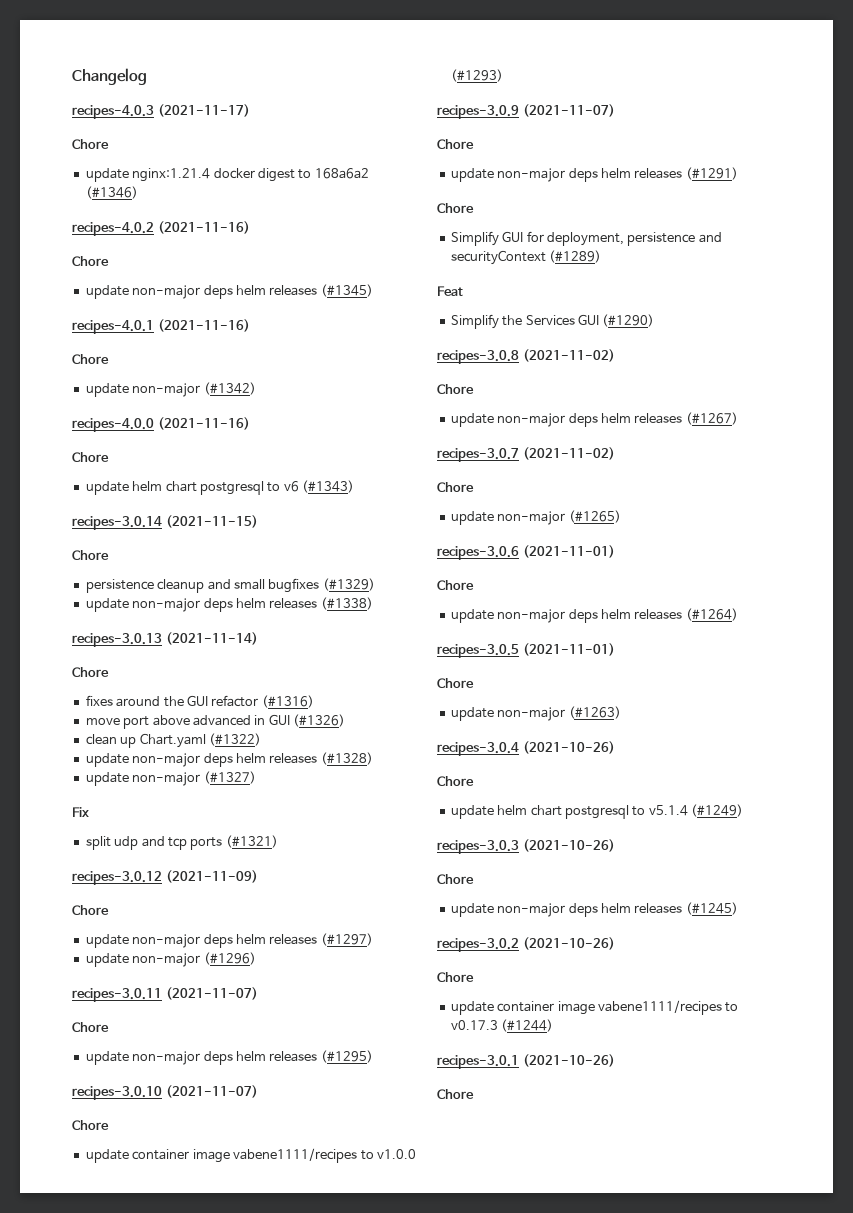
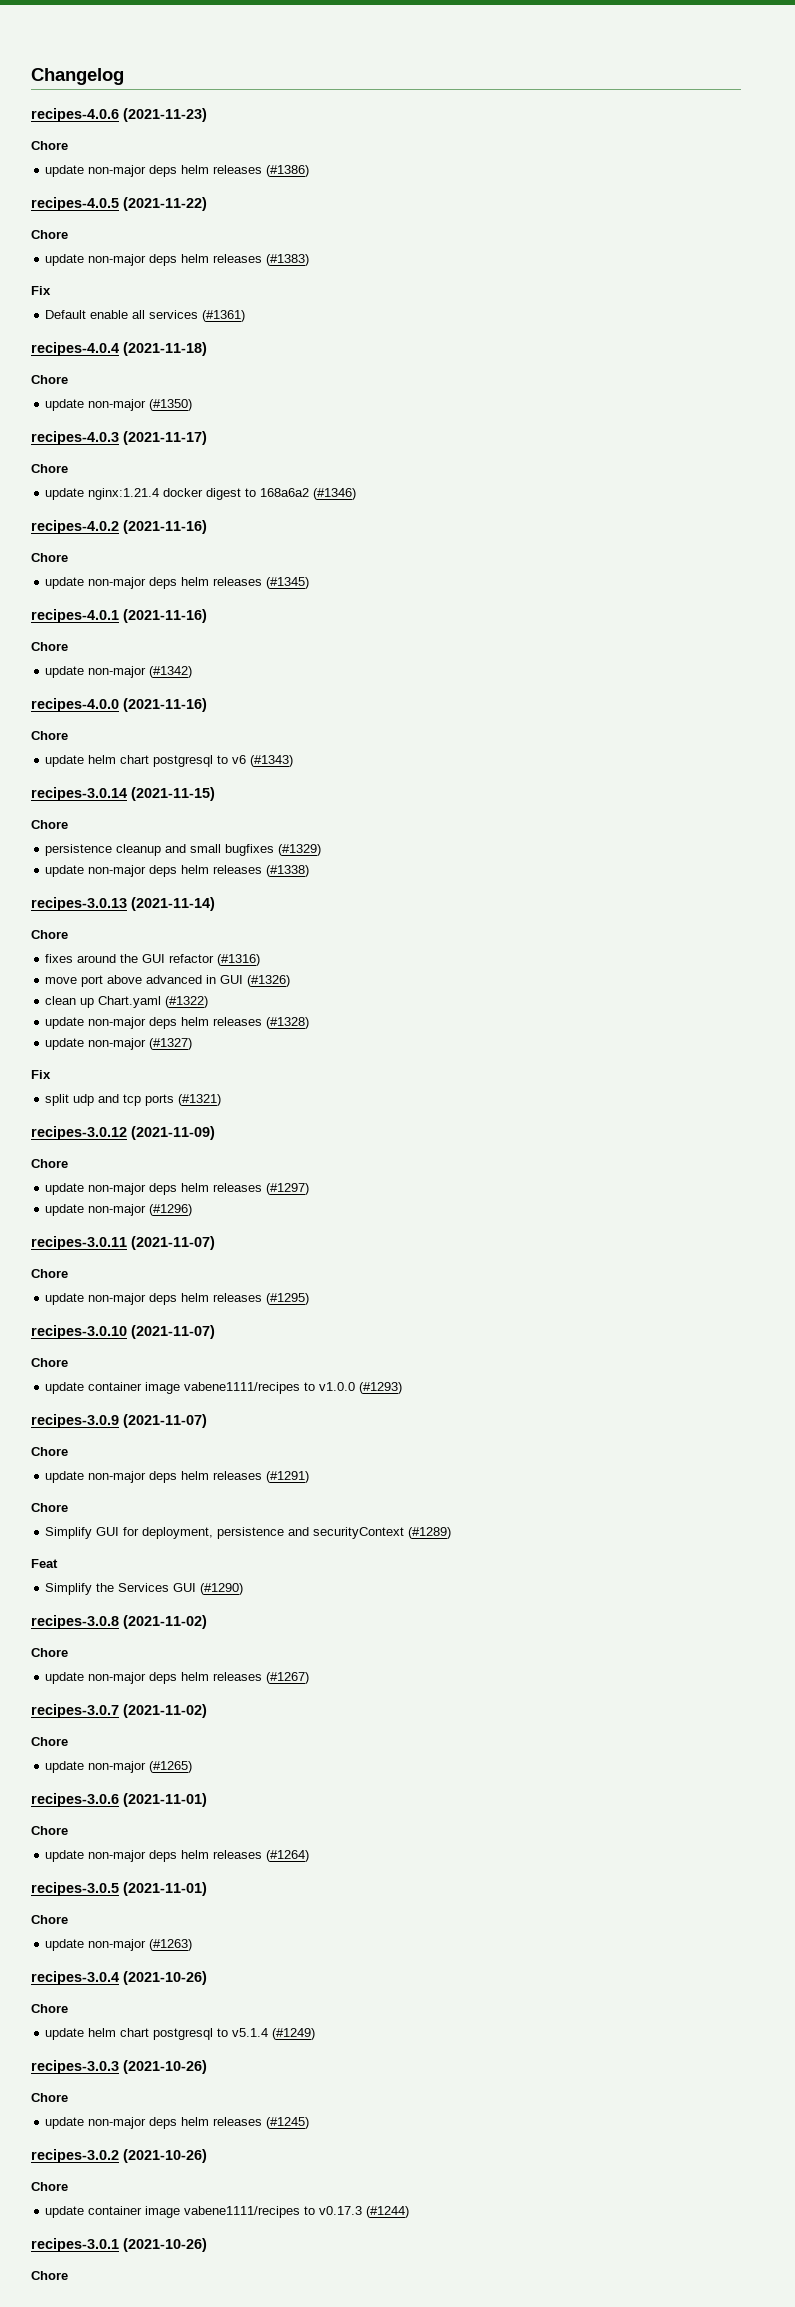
+ recipes-4.0.6 (2021-11-23)
+ Chore
+ update non-major deps helm releases (#1386)
+ recipes-4.0.5 (2021-11-22)
+ Chore
+ update non-major deps helm releases (#1383)
+ Fix
+ Default enable all services (#1361)
+ recipes-4.0.4 (2021-11-18)
+ Chore
+ update non-major (#1350)

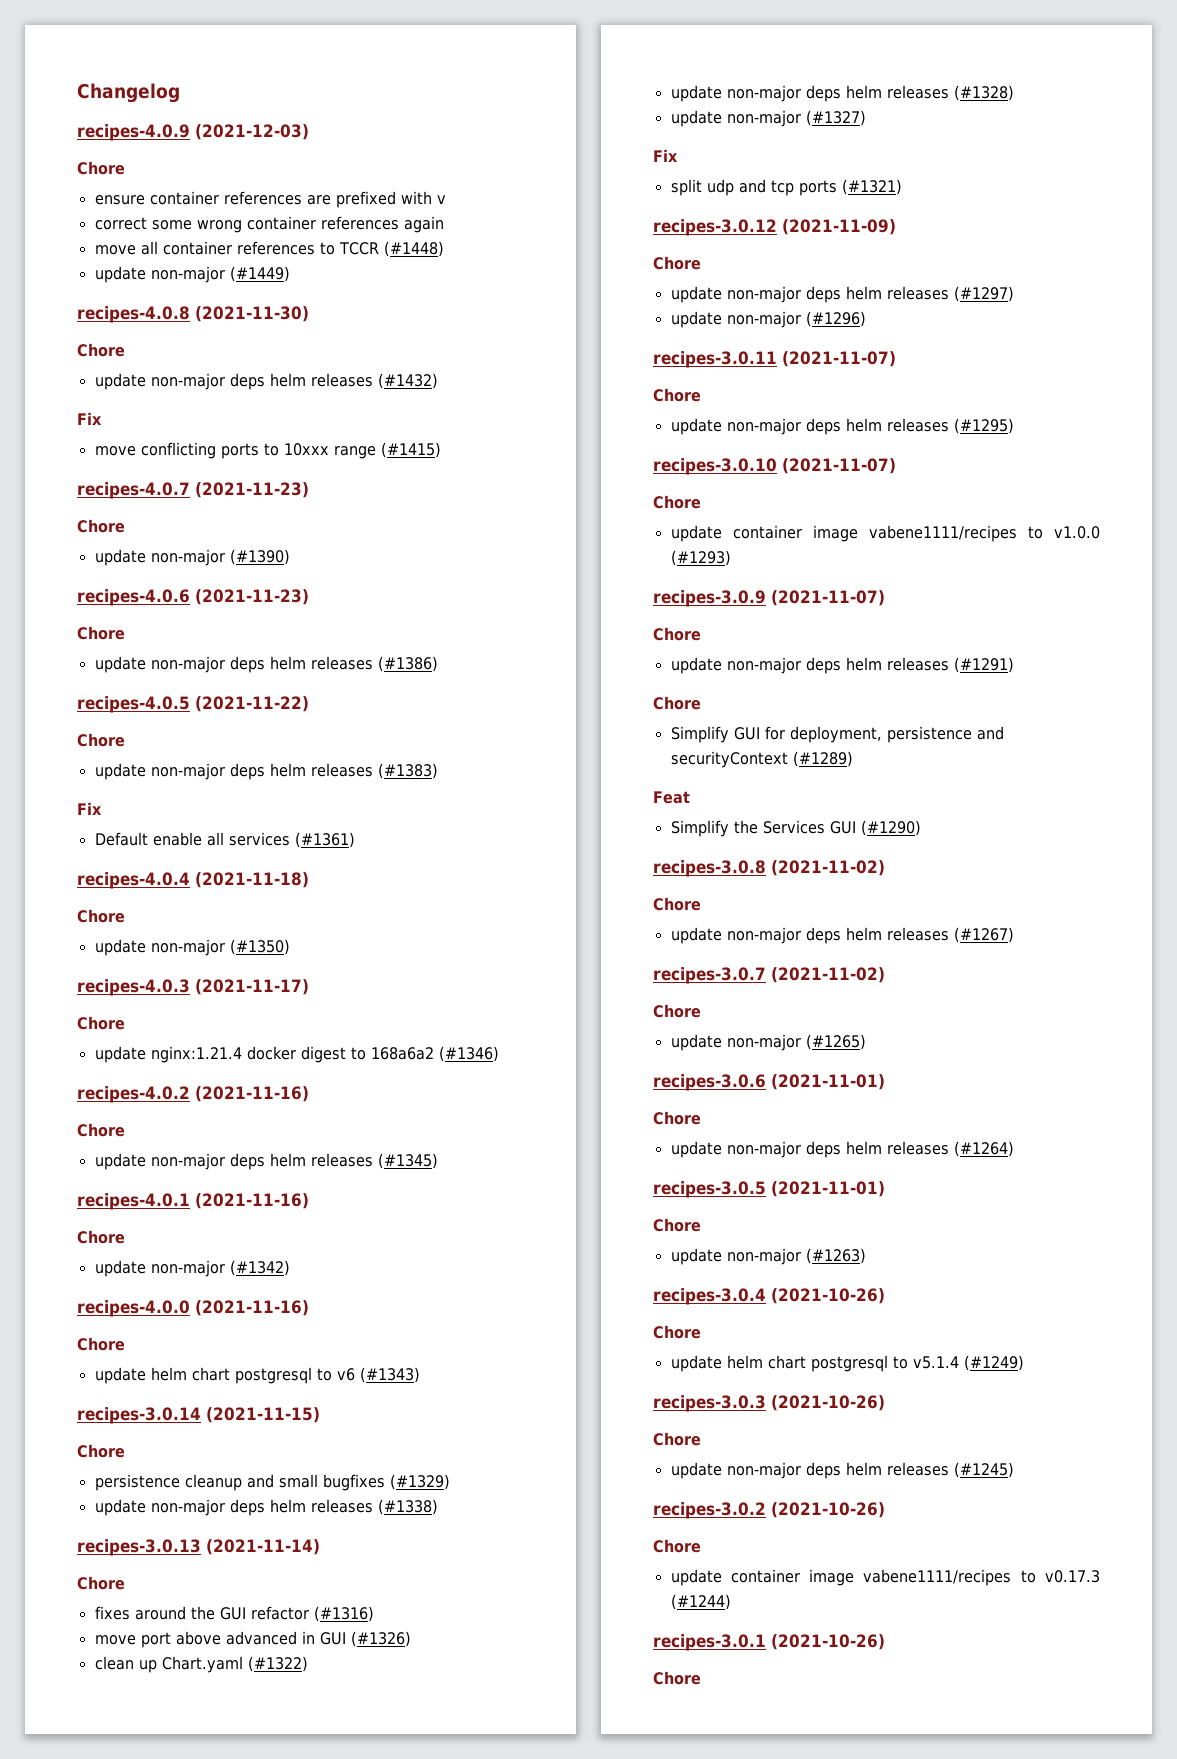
+ recipes-4.0.9 (2021-12-03)
+ Chore
+ ensure container references are prefixed with v
+ correct some wrong container references again
+ move all container references to TCCR (#1448)
+ update non-major (#1449)
+ recipes-4.0.8 (2021-11-30)
+ Chore
+ update non-major deps helm releases (#1432)
+ Fix
+ move conflicting ports to 10xxx range (#1415)
+ recipes-4.0.7 (2021-11-23)
+ Chore
+ update non-major (#1390)

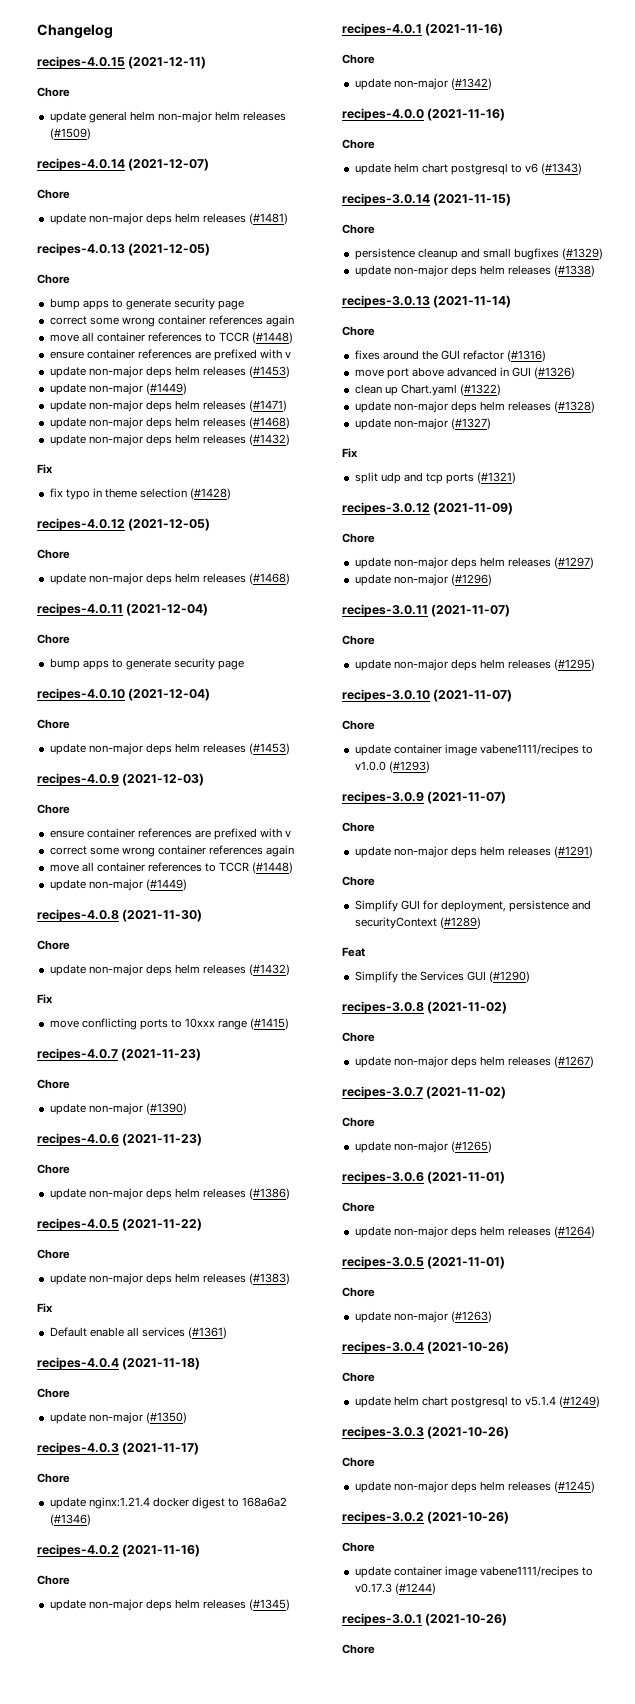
+ recipes-4.0.15 (2021-12-11)
+ Chore
+ update general helm non-major helm releases (#1509)
+ recipes-4.0.14 (2021-12-07)
+ Chore
+ update non-major deps helm releases (#1481)
+ recipes-4.0.13 (2021-12-05)
+ Chore
+ bump apps to generate security page
+ correct some wrong container references again
+ move all container references to TCCR (#1448)
+ ensure container references are prefixed with v
+ update non-major deps helm releases (#1453)
+ update non-major (#1449)
+ update non-major deps helm releases (#1471)
+ update non-major deps helm releases (#1468)
+ update non-major deps helm releases (#1432)
+ Fix
+ fix typo in theme selection (#1428)
+ recipes-4.0.12 (2021-12-05)
+ Chore
+ update non-major deps helm releases (#1468)
+ recipes-4.0.11 (2021-12-04)
+ Chore
+ bump apps to generate security page
+ recipes-4.0.10 (2021-12-04)
+ Chore
+ update non-major deps helm releases (#1453)

